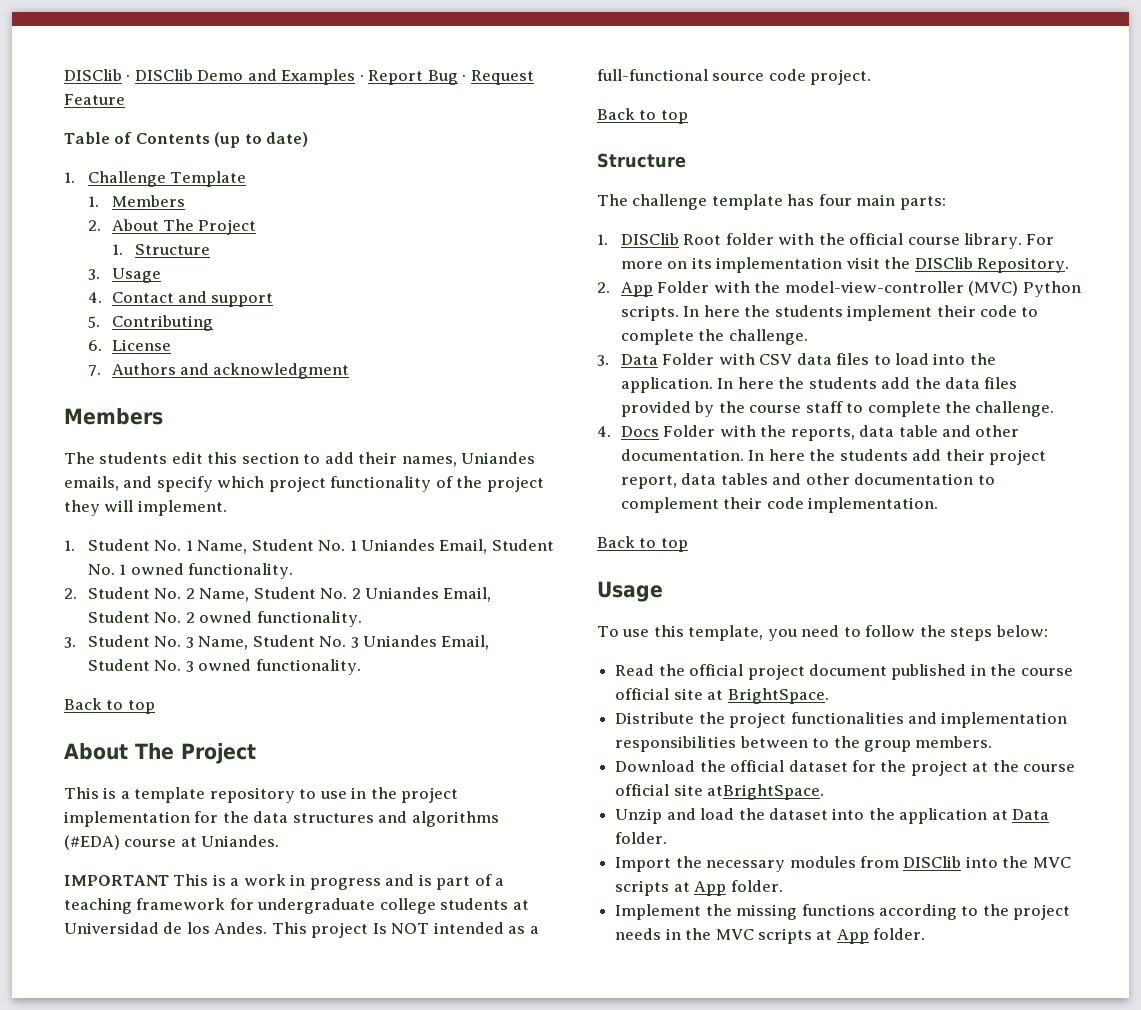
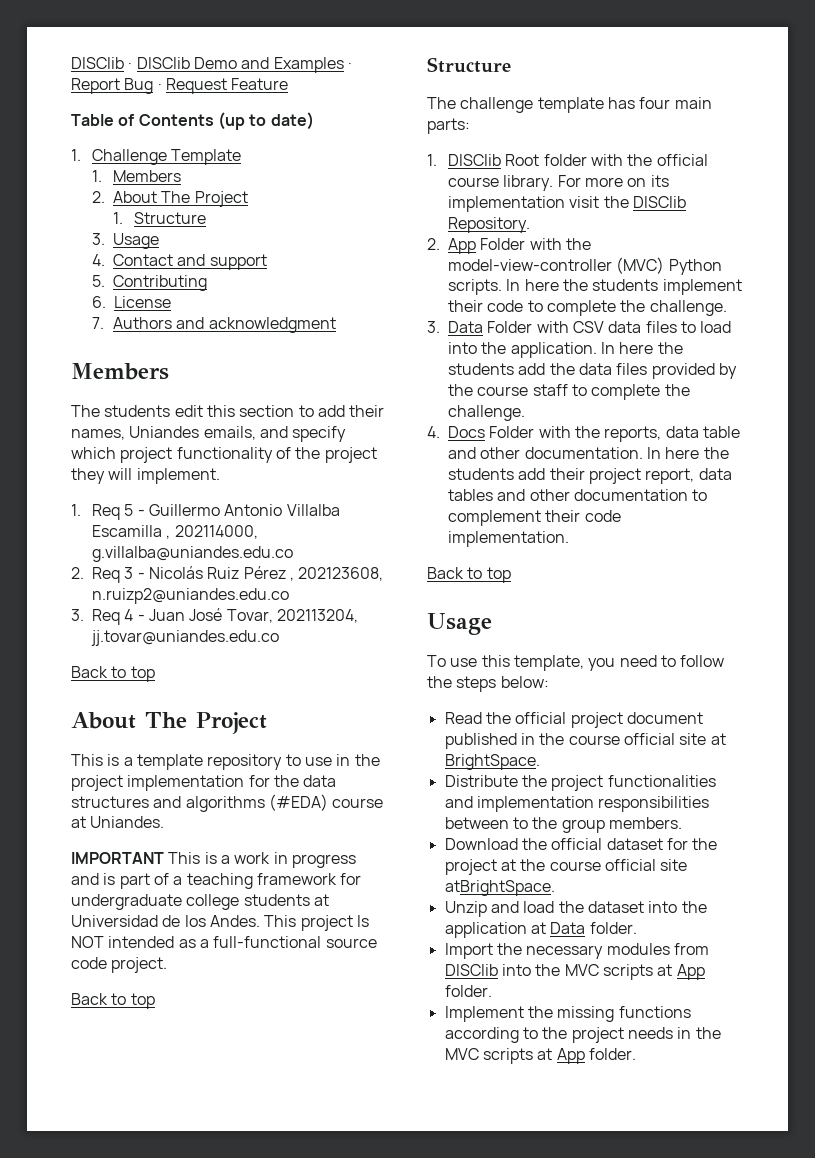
- 1. Student No. 1 Name, Student No. 1 Uniandes Email, Student No. 1 owned functionality.
- 2. Student No. 2 Name, Student No. 2 Uniandes Email, Student No. 2 owned functionality.
- 3. Student No. 3 Name, Student No. 3 Uniandes Email, Student No. 3 owned functionality.
+ 1. Req 5 - Guillermo Antonio Villalba Escamilla , 202114000, g.villalba@uniandes.edu.co
+ 2. Req 3 - Nicolás Ruiz Pérez , 202123608, n.ruizp2@uniandes.edu.co
+ 3. Req 4 - Juan José Tovar, 202113204, jj.tovar@uniandes.edu.co

